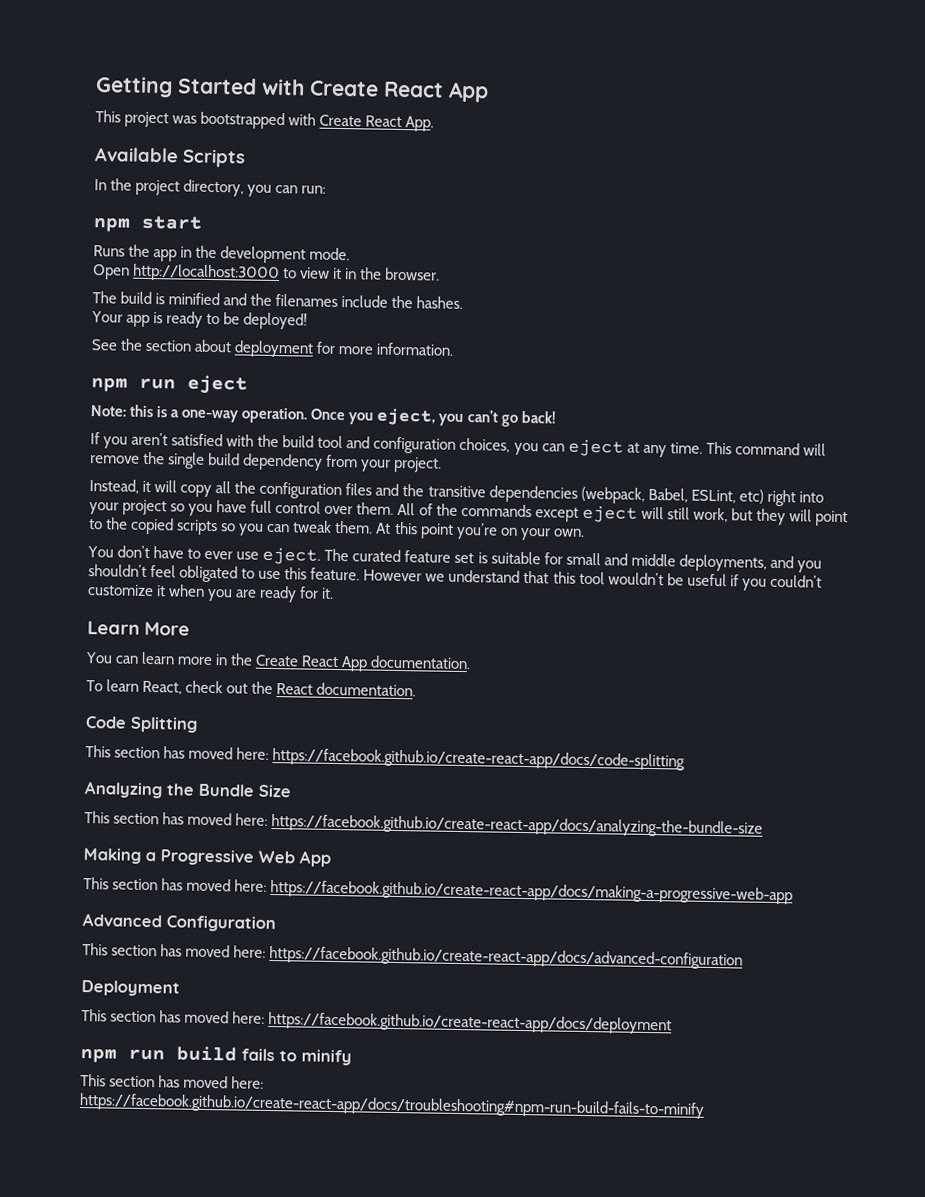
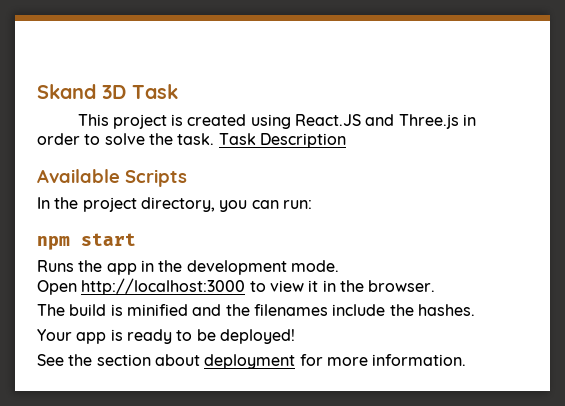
- Getting Started with Create React App
- This project was bootstrapped with Create React App.
+ Skand 3D Task
+ This project is created using React.JS and Three.js in order to solve the task. Task Description
- npm run eject
- Note: this is a one-way operation. Once you eject, you can’t go back!
- If you aren’t satisfied with the build tool and configuration choices, you can eject at any time. This command will remove the single build dependency from your project.
- Instead, it will copy all the configuration files and the transitive dependencies (webpack, Babel, ESLint, etc) right into your project so you have full control over them. All of the commands except eject will still work, but they will point to the copied scripts so you can tweak them. At this point you’re on your own.
- You don’t have to ever use eject. The curated feature set is suitable for small and middle deployments, and you shouldn’t feel obligated to use this feature. However we understand that this tool wouldn’t be useful if you couldn’t customize it when you are ready for it.
- Learn More
- You can learn more in the Create React App documentation.
- To learn React, check out the React documentation.
- Code Splitting
- This section has moved here: https://facebook.github.io/create-react-app/docs/code-splitting
- Analyzing the Bundle Size
- This section has moved here: https://facebook.github.io/create-react-app/docs/analyzing-the-bundle-size
- Making a Progressive Web App
- This section has moved here: https://facebook.github.io/create-react-app/docs/making-a-progressive-web-app
- Advanced Configuration
- This section has moved here: https://facebook.github.io/create-react-app/docs/advanced-configuration
- Deployment
- This section has moved here: https://facebook.github.io/create-react-app/docs/deployment
- npm run build fails to minify
- This section has moved here: https://facebook.github.io/create-react-app/docs/troubleshooting#npm-run-build-fails-to-minify

